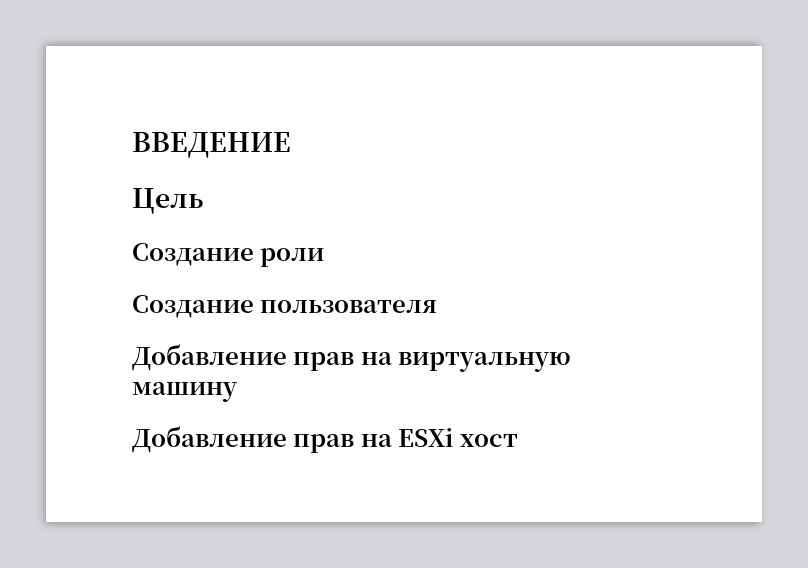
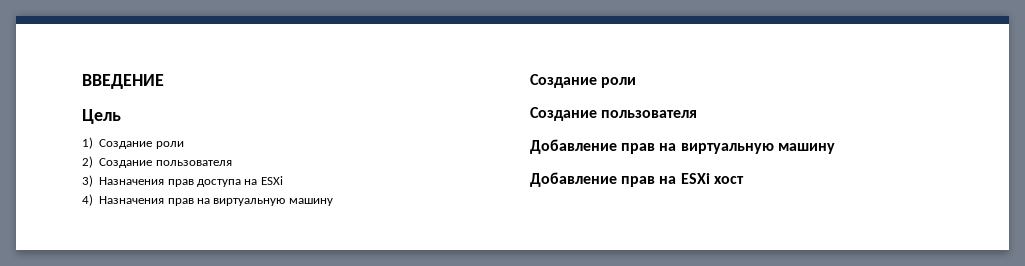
+ 1) Создание роли
+ 2) Создание пользователя
+ 3) Назначения прав доступа на ESXi
+ 4) Назначения прав на виртуальную машину

